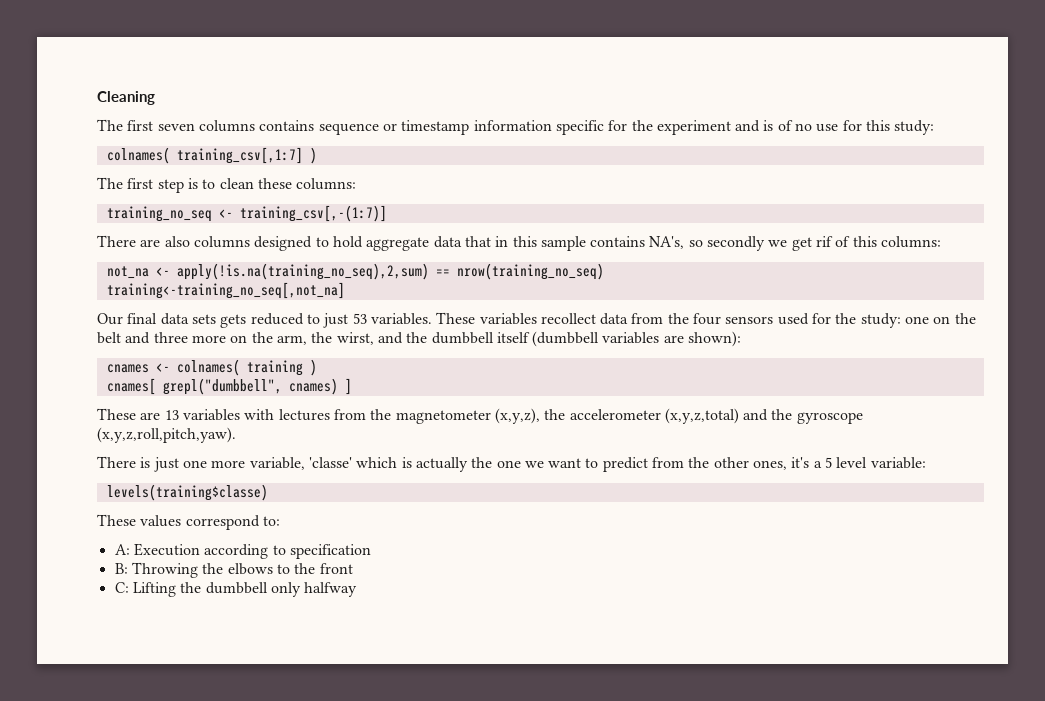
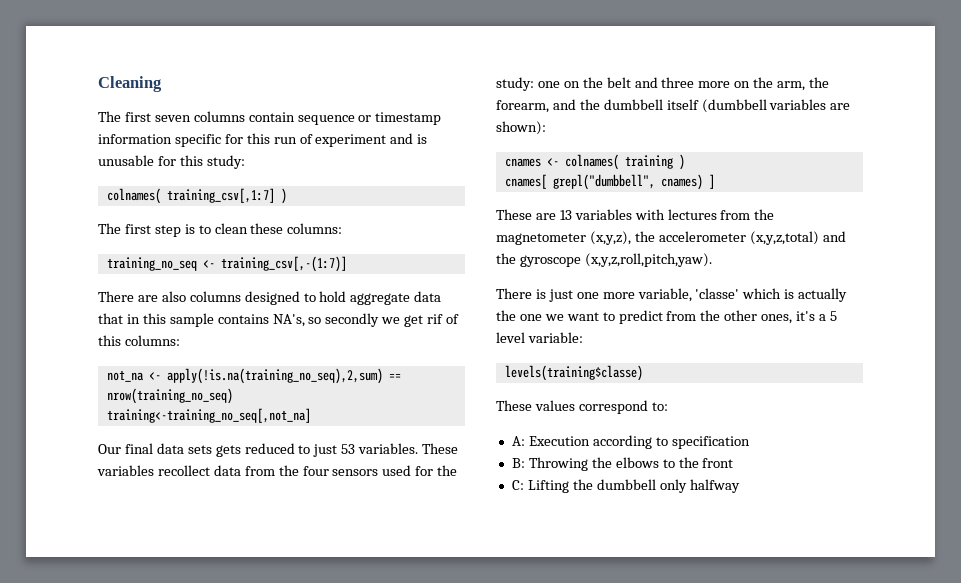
- The first seven columns contains sequence or timestamp information specific for the experiment and is of no use for this study:
+ The first seven columns contain sequence or timestamp information specific for this run of experiment and is unusable for this study:
- These variables recollect data from the four sensors used for the study: one on the belt and three more on the arm, the wirst, and the dumbbell itself (dumbbell variables are shown):
+ These variables recollect data from the four sensors used for the study: one on the belt and three more on the arm, the forearm, and the dumbbell itself (dumbbell variables are shown):

